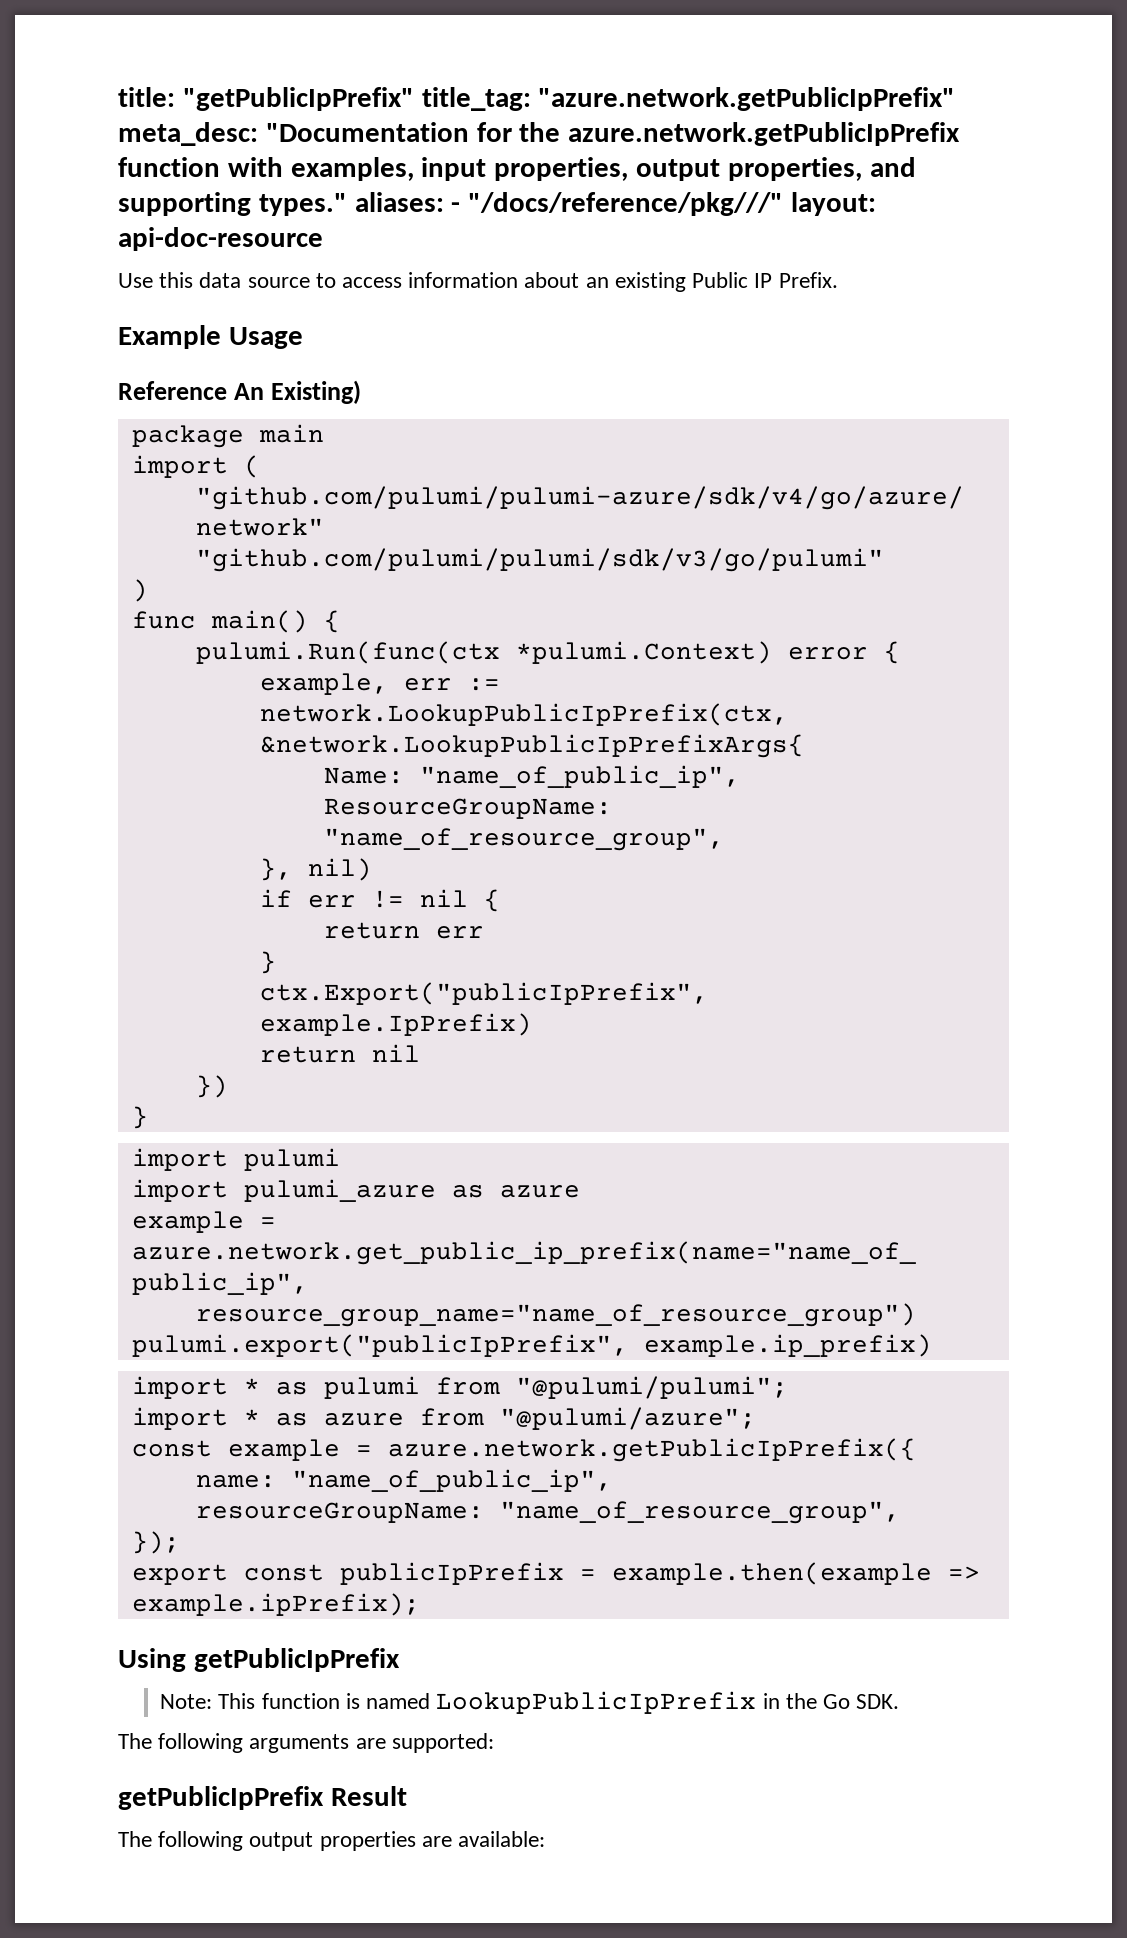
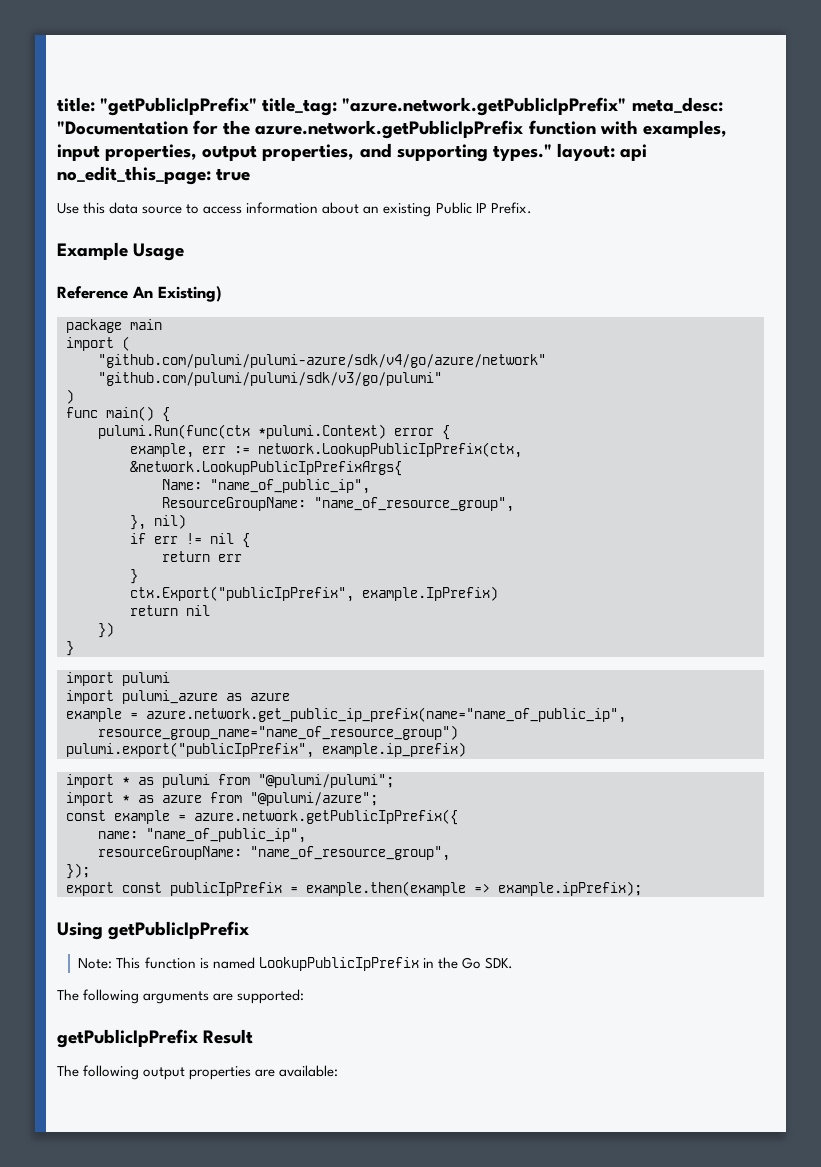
- title: "getPublicIpPrefix" title_tag: "azure.network.getPublicIpPrefix" meta_desc: "Documentation for the azure.network.getPublicIpPrefix function with examples, input properties, output properties, and supporting types." aliases: - "/docs/reference/pkg///" layout: api-doc-resource
+ title: "getPublicIpPrefix" title_tag: "azure.network.getPublicIpPrefix" meta_desc: "Documentation for the azure.network.getPublicIpPrefix function with examples, input properties, output properties, and supporting types." layout: api no_edit_this_page: true

